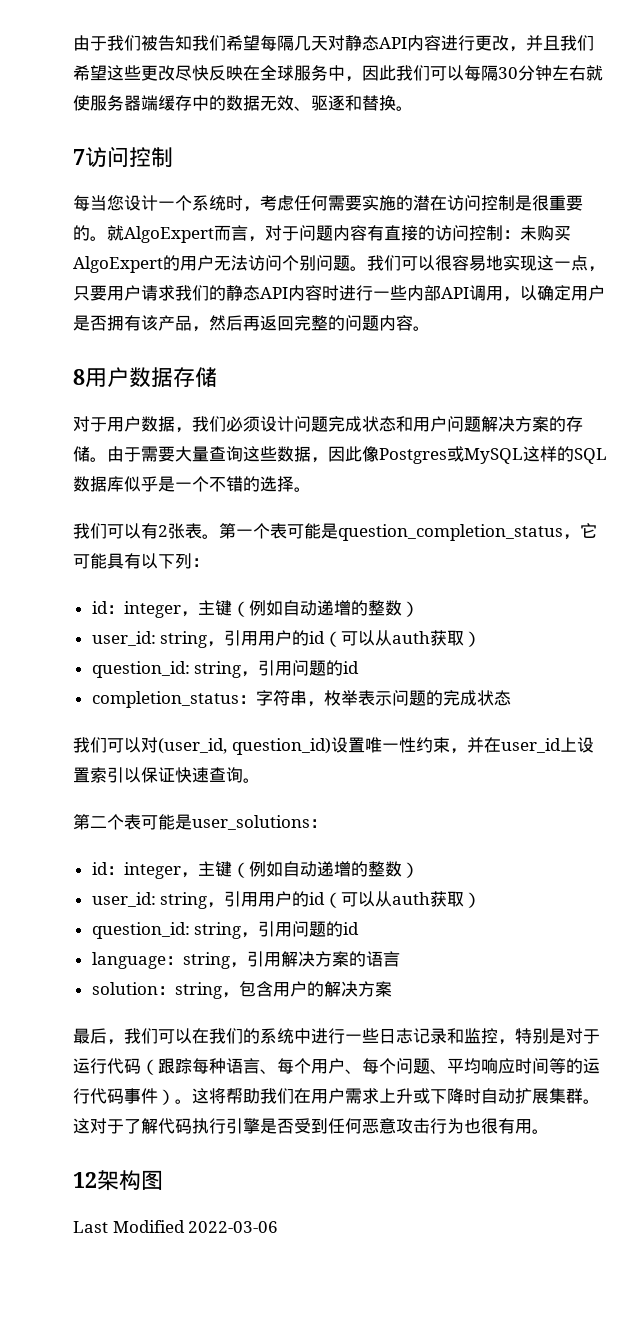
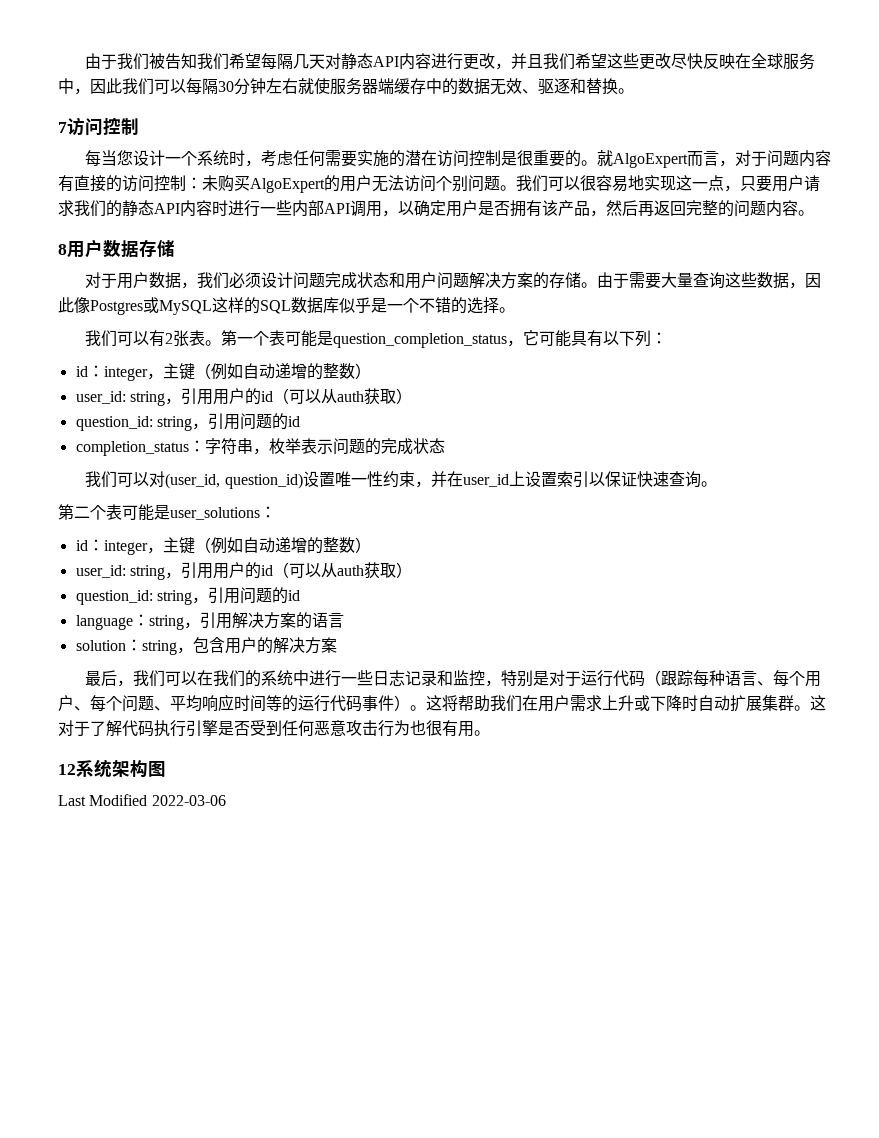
- 12架构图
+ 12系统架构图

